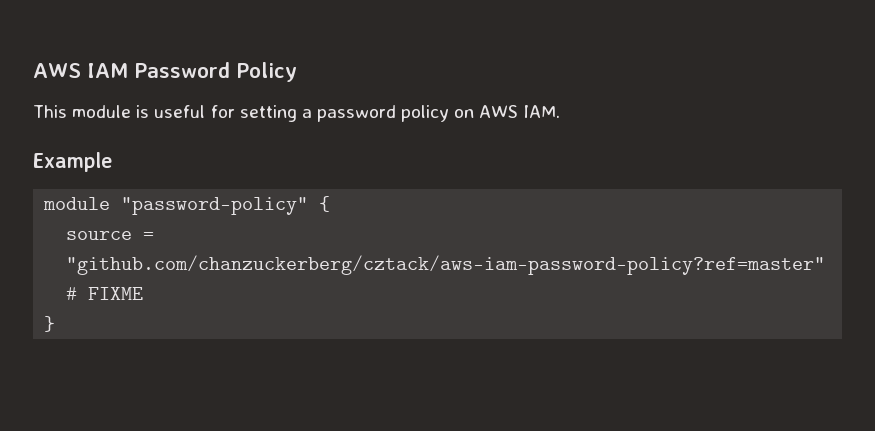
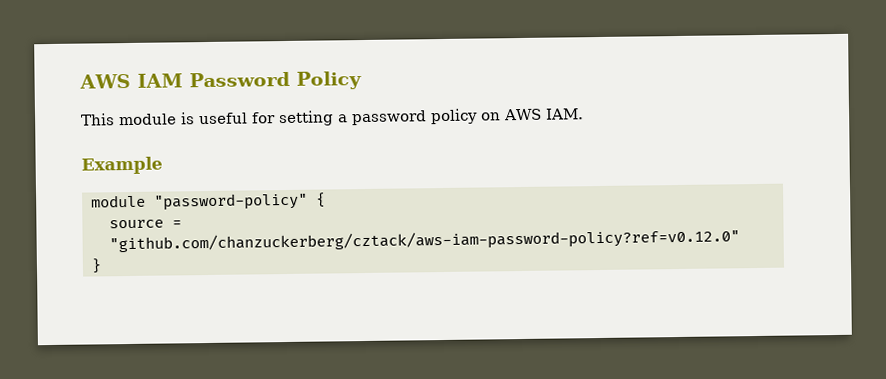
- source = "github.com/chanzuckerberg/cztack/aws-iam-password-policy?ref=master" # FIXME
+ source = "github.com/chanzuckerberg/cztack/aws-iam-password-policy?ref=v0.12.0"

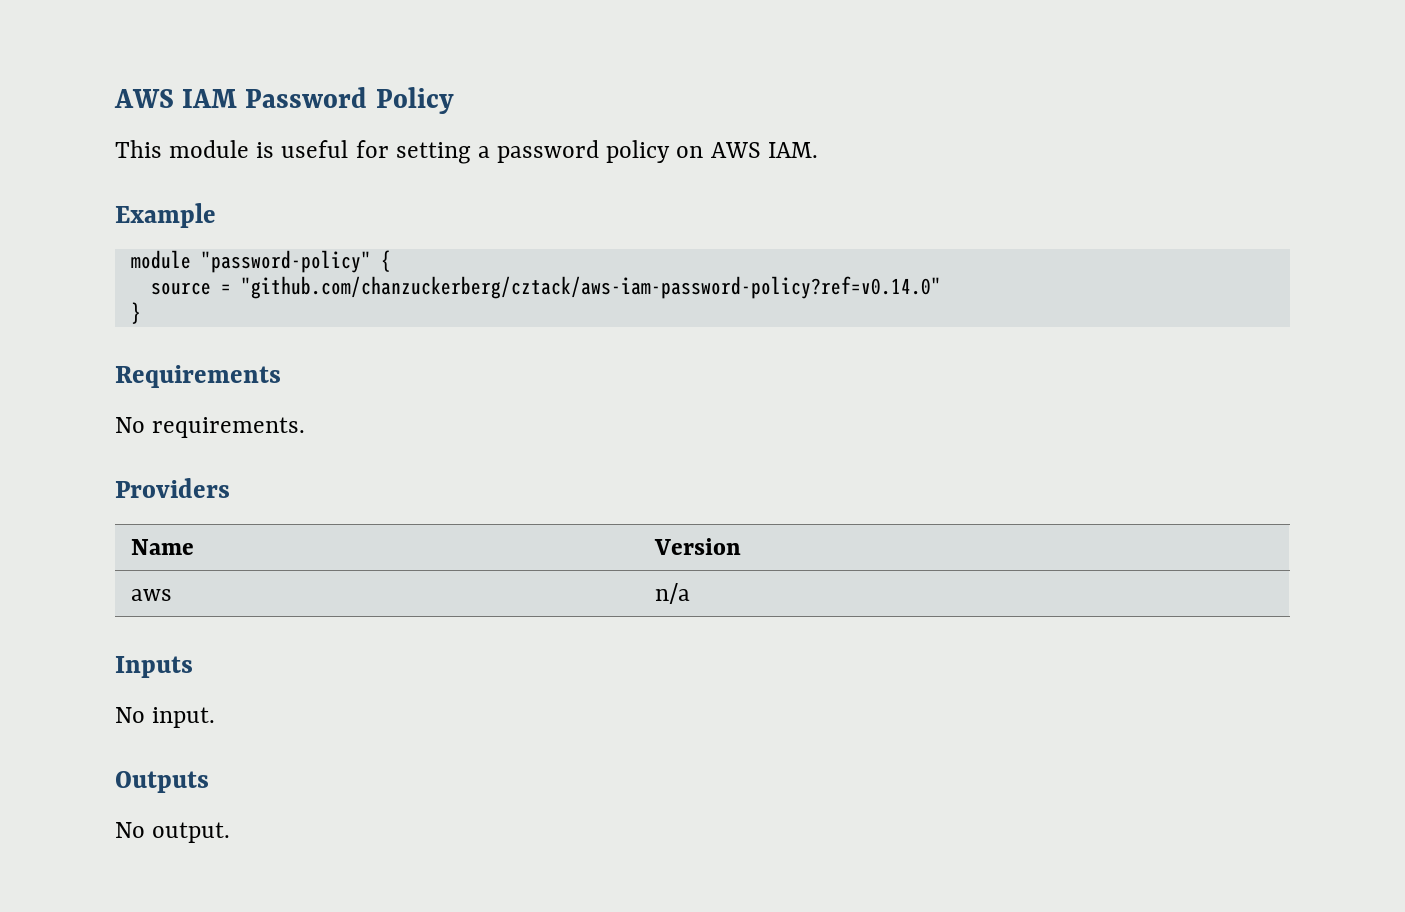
- source = "github.com/chanzuckerberg/cztack/aws-iam-password-policy?ref=v0.12.0"
+ source = "github.com/chanzuckerberg/cztack/aws-iam-password-policy?ref=v0.14.0"
+ Requirements
+ No requirements.
+ Providers
+ Name | Version
+ aws | n/a
+ Inputs
+ No input.
+ Outputs
+ No output.

